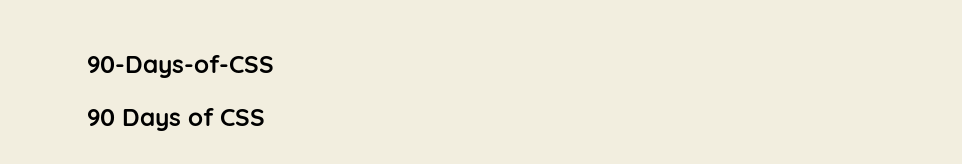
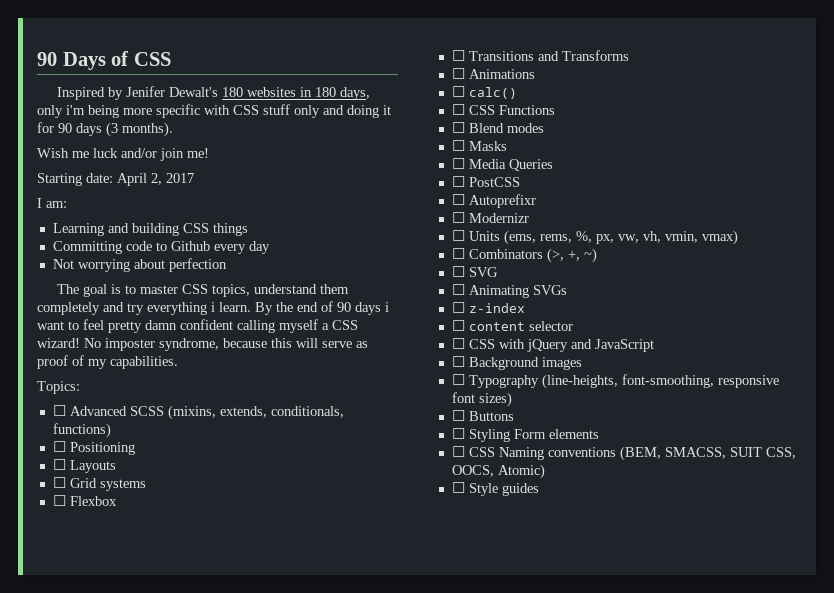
- 90-Days-of-CSS
+ Inspired by Jenifer Dewalt's 180 websites in 180 days, only i'm being more specific with CSS stuff only and doing it for 90 days (3 months).
+ Wish me luck and/or join me!
+ Starting date: April 2, 2017
+ I am:
+ Learning and building CSS things
+ Committing code to Github every day
+ Not worrying about perfection
+ The goal is to master CSS topics, understand them completely and try everything i learn. By the end of 90 days i want to feel pretty damn confident calling myself a CSS wizard! No imposter syndrome, because this will serve as proof of my capabilities.
+ Topics:
+ ☐ Advanced SCSS (mixins, extends, conditionals, functions)
+ ☐ Positioning
+ ☐ Layouts
+ ☐ Grid systems
+ ☐ Flexbox
+ ☐ Transitions and Transforms
+ ☐ Animations
+ ☐ calc()
+ ☐ CSS Functions
+ ☐ Blend modes
+ ☐ Masks
+ ☐ Media Queries
+ ☐ PostCSS
+ ☐ Autoprefixr
+ ☐ Modernizr
+ ☐ Units (ems, rems, %, px, vw, vh, vmin, vmax)
+ ☐ Combinators (>, +, ~)
+ ☐ SVG
+ ☐ Animating SVGs
+ ☐ z-index
+ ☐ content selector
+ ☐ CSS with jQuery and JavaScript
+ ☐ Background images
+ ☐ Typography (line-heights, font-smoothing, responsive font sizes)
+ ☐ Buttons
+ ☐ Styling Form elements
+ ☐ CSS Naming conventions (BEM, SMACSS, SUIT CSS, OOCS, Atomic)
+ ☐ Style guides

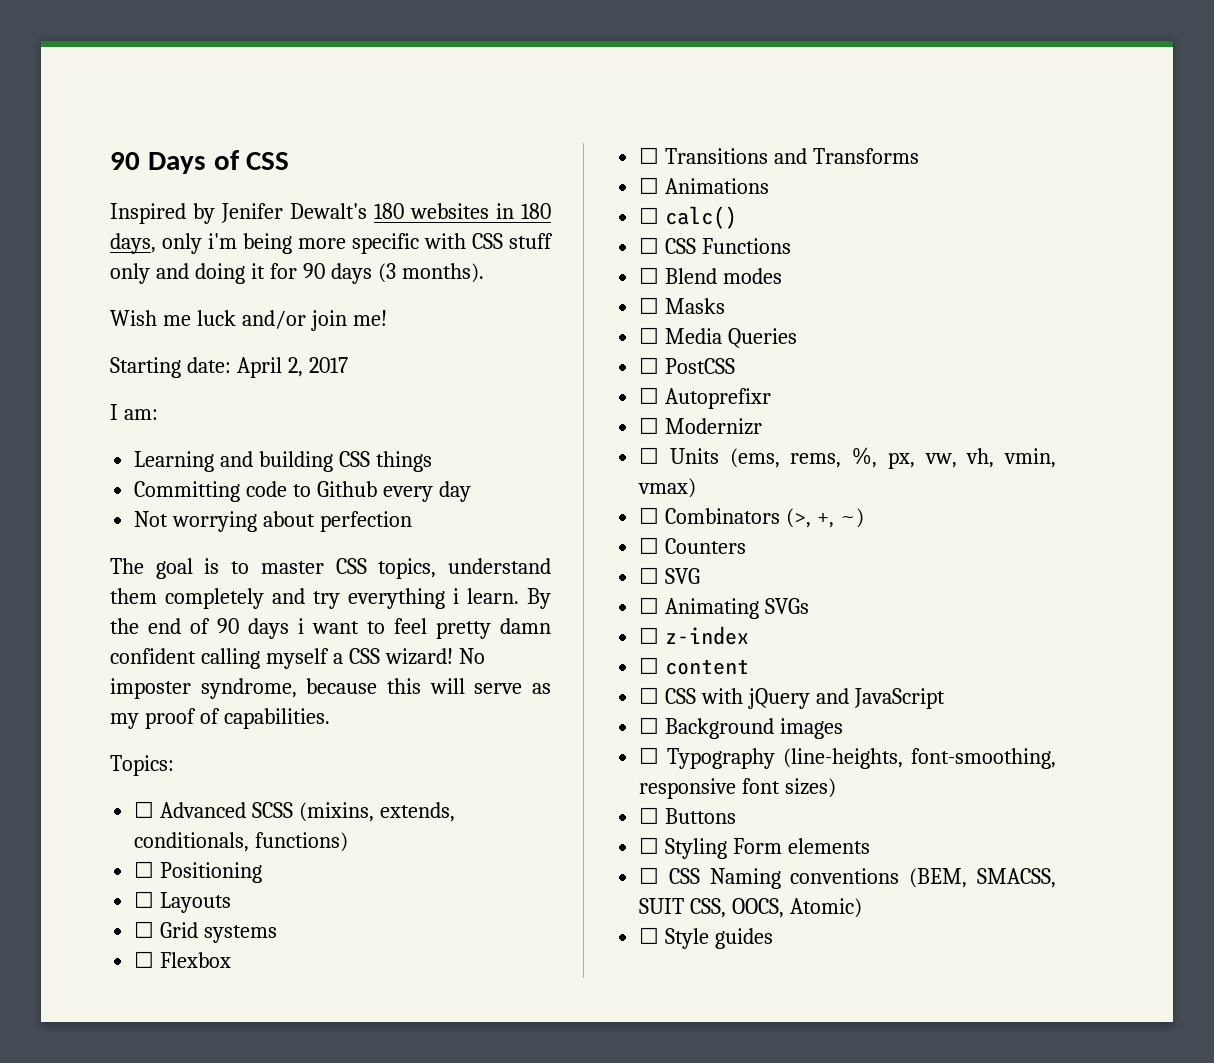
- No imposter syndrome, because this will serve as proof of my capabilities.
+ No imposter syndrome, because this will serve as my proof of capabilities.
+ ☐ Counters
- ☐ content selector
+ ☐ content

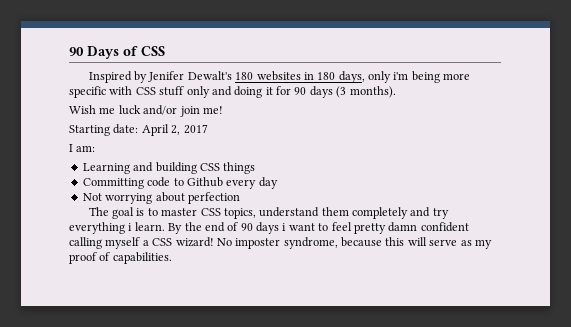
- Topics:
- ☐ Advanced SCSS (mixins, extends, conditionals, functions)
- ☐ Positioning
- ☐ Layouts
- ☐ Grid systems
- ☐ Flexbox
- ☐ Transitions and Transforms
- ☐ Animations
- ☐ calc()
- ☐ CSS Functions
- ☐ Blend modes
- ☐ Masks
- ☐ Media Queries
- ☐ PostCSS
- ☐ Autoprefixr
- ☐ Modernizr
- ☐ Units (ems, rems, %, px, vw, vh, vmin, vmax)
- ☐ Combinators (>, +, ~)
- ☐ Counters
- ☐ SVG
- ☐ Animating SVGs
- ☐ z-index
- ☐ content
- ☐ CSS with jQuery and JavaScript
- ☐ Background images
- ☐ Typography (line-heights, font-smoothing, responsive font sizes)
- ☐ Buttons
- ☐ Styling Form elements
- ☐ CSS Naming conventions (BEM, SMACSS, SUIT CSS, OOCS, Atomic)
- ☐ Style guides

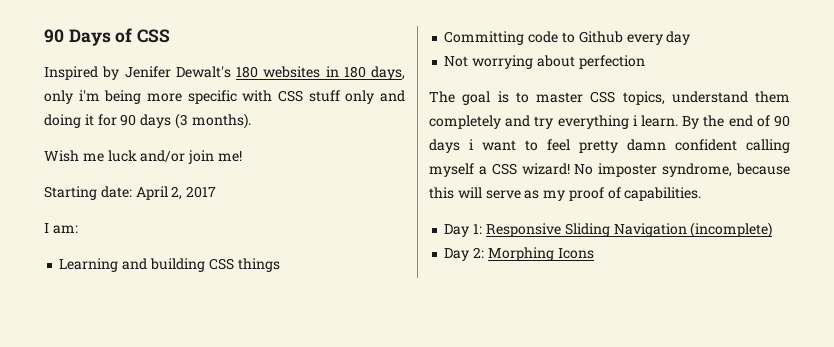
+ Day 1: Responsive Sliding Navigation (incomplete)
+ Day 2: Morphing Icons

